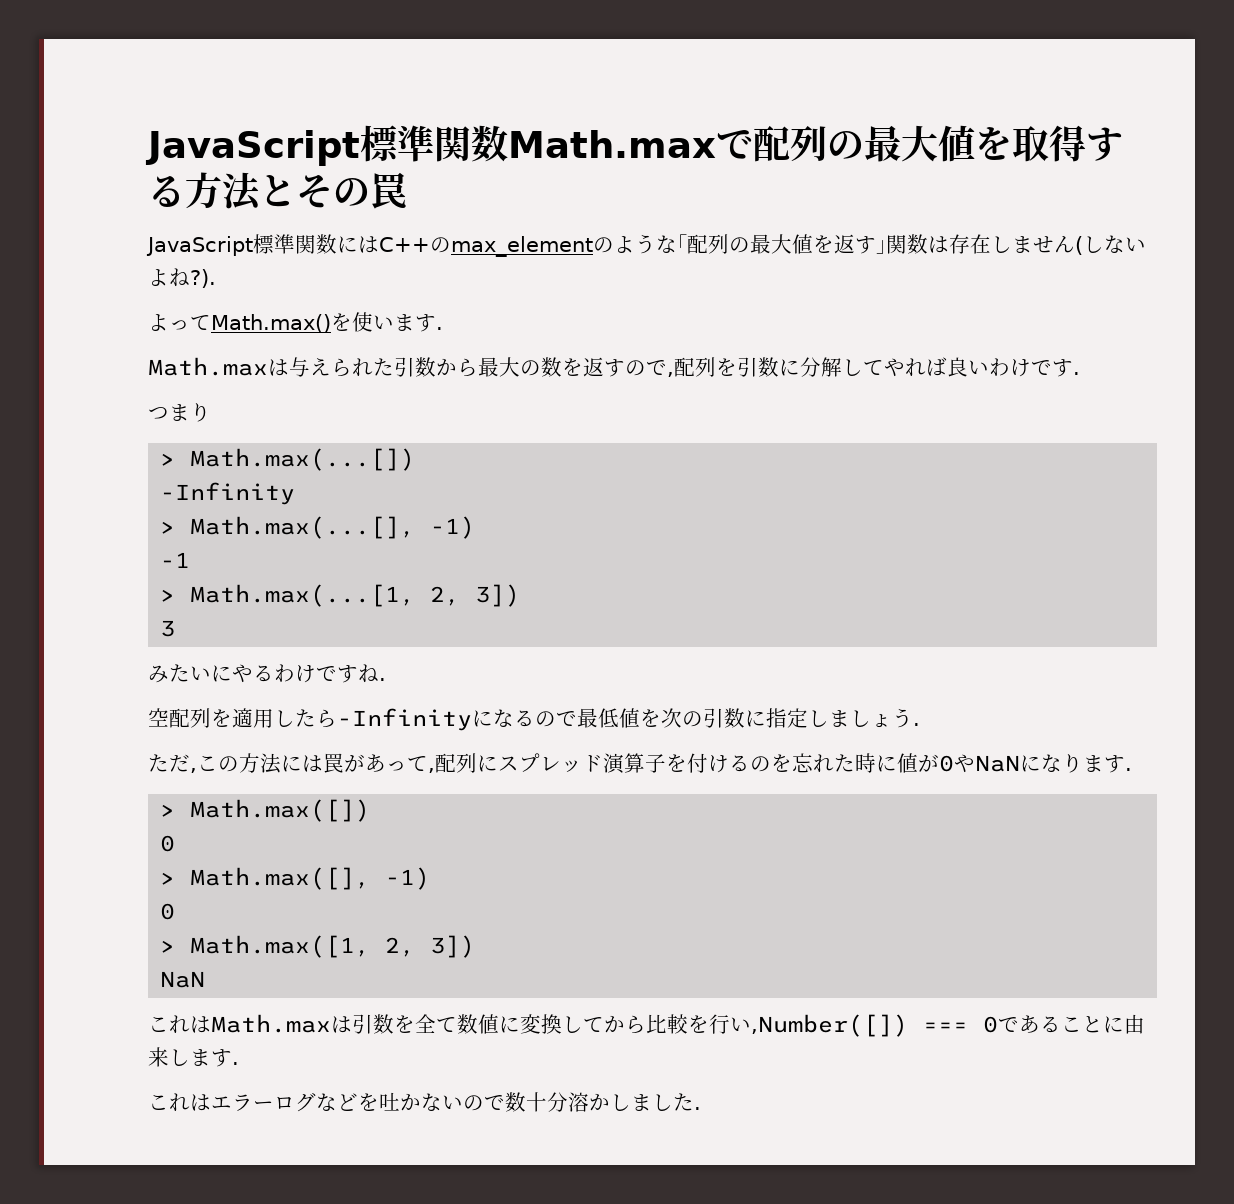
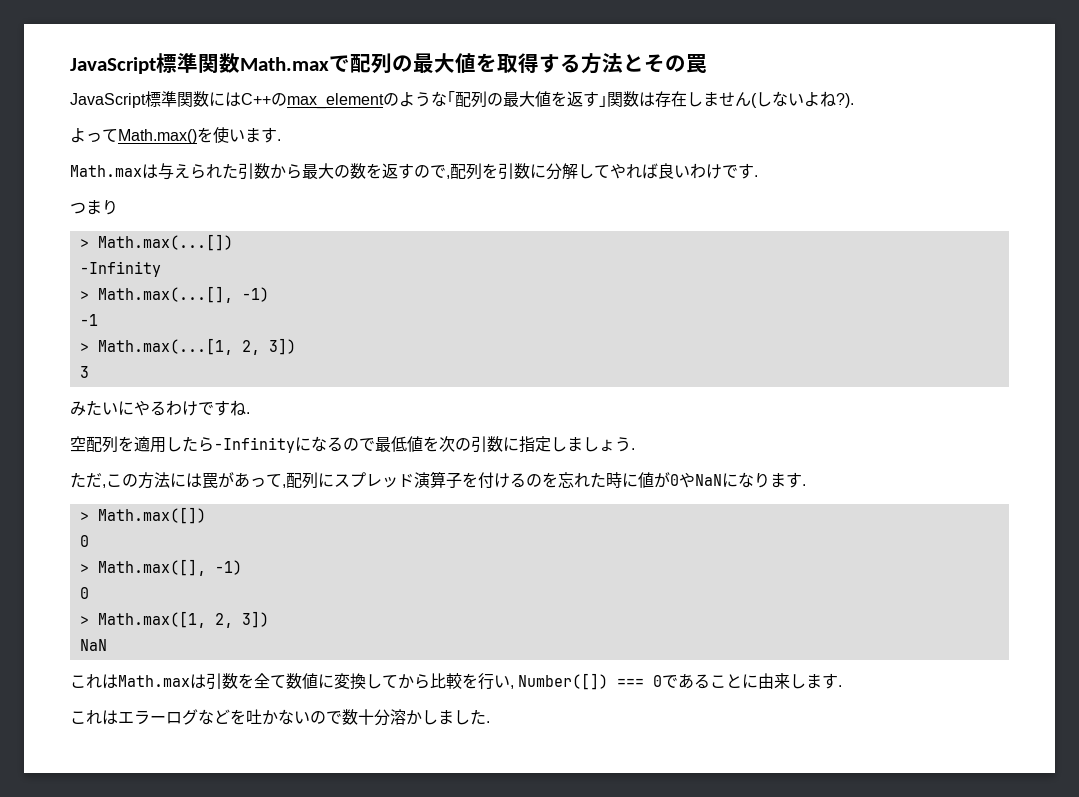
- これはMath.maxは引数を全て数値に変換してから比較を行い,Number([]) === 0であることに由来します.
+ これはMath.maxは引数を全て数値に変換してから比較を行い, Number([]) === 0であることに由来します.

